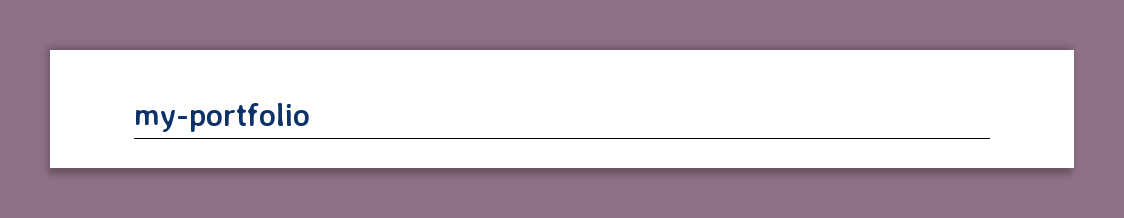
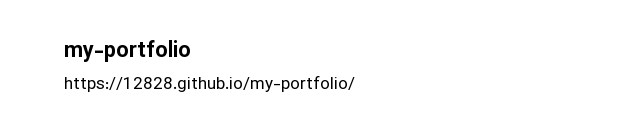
+ https://12828.github.io/my-portfolio/

